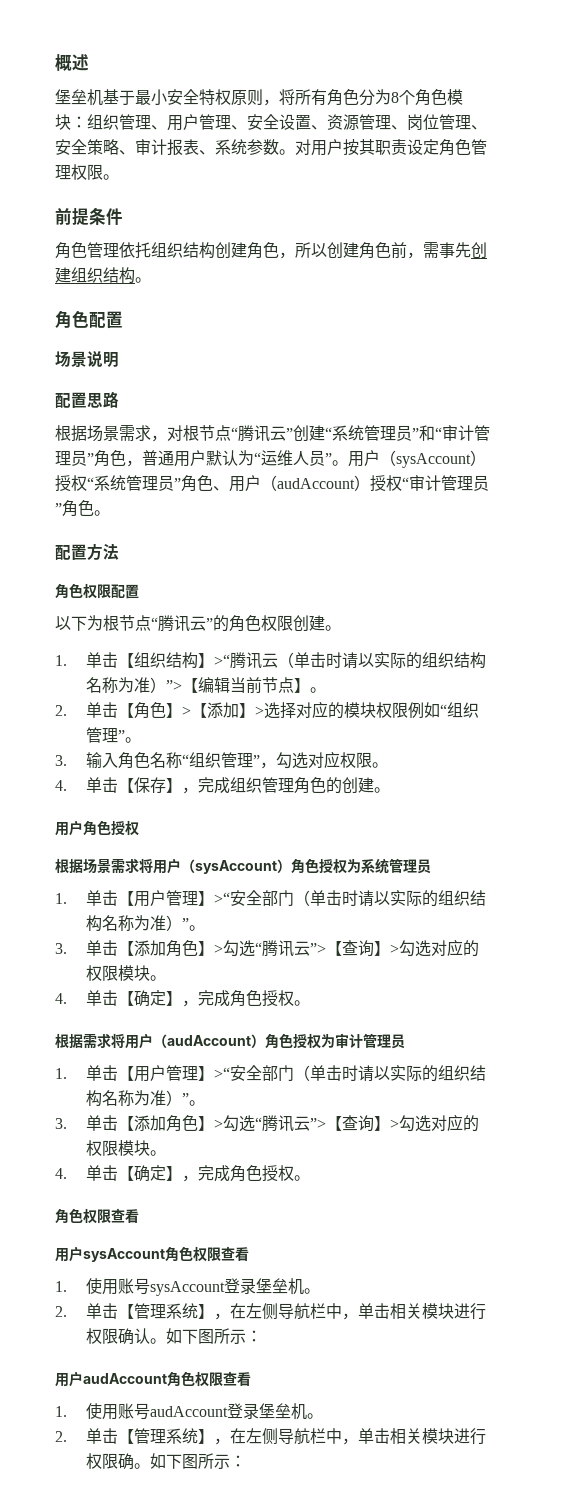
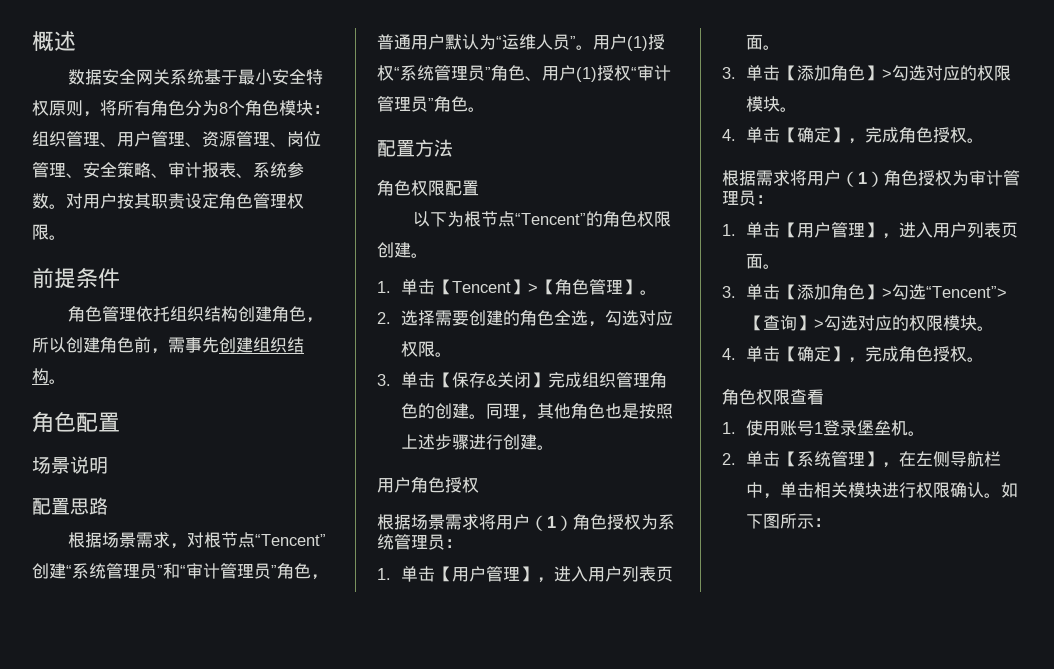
- 堡垒机基于最小安全特权原则，将所有角色分为8个角色模块：组织管理、用户管理、安全设置、资源管理、岗位管理、安全策略、审计报表、系统参数。
+ 数据安全网关系统基于最小安全特权原则，将所有角色分为8个角色模块：组织管理、用户管理、资源管理、岗位管理、安全策略、审计报表、系统参数。
- 根据场景需求，对根节点“腾讯云”创建“系统管理员”和“审计管理员”角色，普通用户默认为“运维人员”。
+ 根据场景需求，对根节点“Tencent”创建“系统管理员”和“审计管理员”角色，普通用户默认为“运维人员”。
- 用户（sysAccount）授权“系统管理员”角色、用户（audAccount）授权“审计管理员”角色。
+ 用户(1)授权“系统管理员”角色、用户(1)授权“审计管理员”角色。
- 以下为根节点“腾讯云”的角色权限创建。
+ 以下为根节点“Tencent”的角色权限创建。
- 1.单击【组织结构】>“腾讯云（单击时请以实际的组织结构名称为准）”>【编辑当前节点】。
- 2.单击【角色】>【添加】>选择对应的模块权限例如“组织管理”。
- 3.输入角色名称“组织管理”，勾选对应权限。
+ 1.单击【Tencent】>【角色管理】。
+ 2.选择需要创建的角色全选，勾选对应权限。
- 4.单击【保存】，完成组织管理角色的创建。
+ 3.单击【保存&关闭】完成组织管理角色的创建。同理，其他角色也是按照上述步骤进行创建。
- 根据场景需求将用户（sysAccount）角色授权为系统管理员
- 1.单击【用户管理】>“安全部门（单击时请以实际的组织结构名称为准）”。
- 3.单击【添加角色】>勾选“腾讯云”>【查询】>勾选对应的权限模块。
+ 根据场景需求将用户（1）角色授权为系统管理员：
+ 1.单击【用户管理】，进入用户列表页面。
+ 3.单击【添加角色】>勾选对应的权限模块。
- 根据需求将用户（audAccount）角色授权为审计管理员
- 1.单击【用户管理】>“安全部门（单击时请以实际的组织结构名称为准）”。
- 3.单击【添加角色】>勾选“腾讯云”>【查询】>勾选对应的权限模块。
+ 根据需求将用户（1）角色授权为审计管理员：
+ 1.单击【用户管理】，进入用户列表页面。
+ 3.单击【添加角色】>勾选“Tencent”>【查询】>勾选对应的权限模块。
- 用户sysAccount角色权限查看
- 1.使用账号sysAccount登录堡垒机。
- 2.单击【管理系统】，在左侧导航栏中，单击相关模块进行权限确认。
+ 1.使用账号1登录堡垒机。
+ 2.单击【系统管理】，在左侧导航栏中，单击相关模块进行权限确认。
- 用户audAccount角色权限查看
- 1.使用账号audAccount登录堡垒机。
- 2.单击【管理系统】，在左侧导航栏中，单击相关模块进行权限确。如下图所示：

